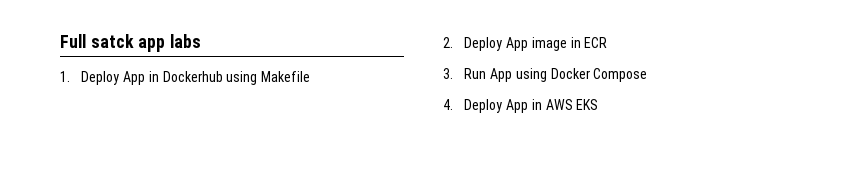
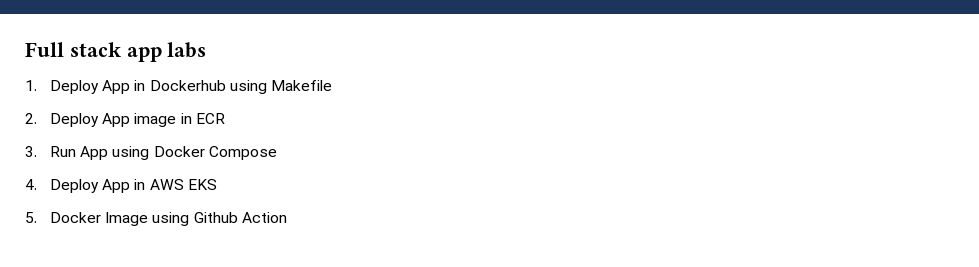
- Full satck app labs
+ Full stack app labs
+ 5. Docker Image using Github Action

